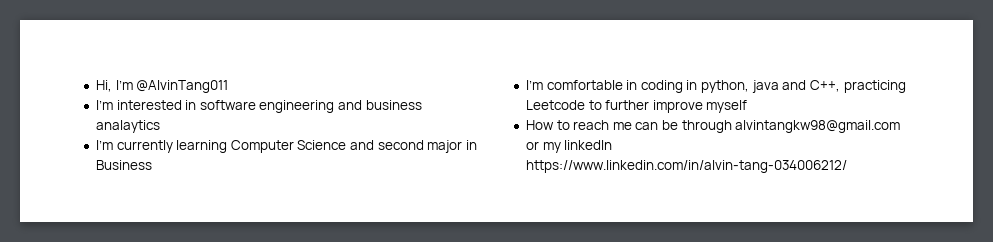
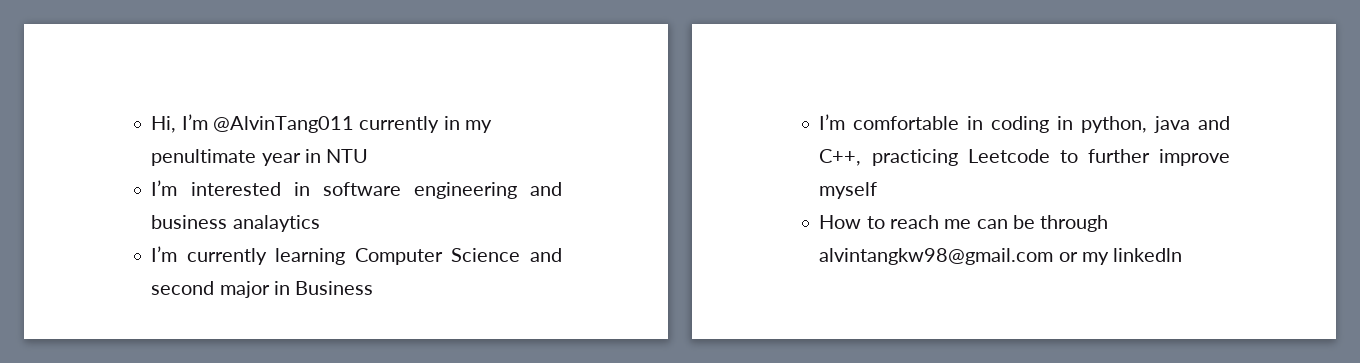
- Hi, I’m @AlvinTang011
+ Hi, I’m @AlvinTang011 currently in my penultimate year in NTU
- How to reach me can be through alvintangkw98@gmail.com or my linkedln https://www.linkedin.com/in/alvin-tang-034006212/
+ How to reach me can be through alvintangkw98@gmail.com or my linkedln

